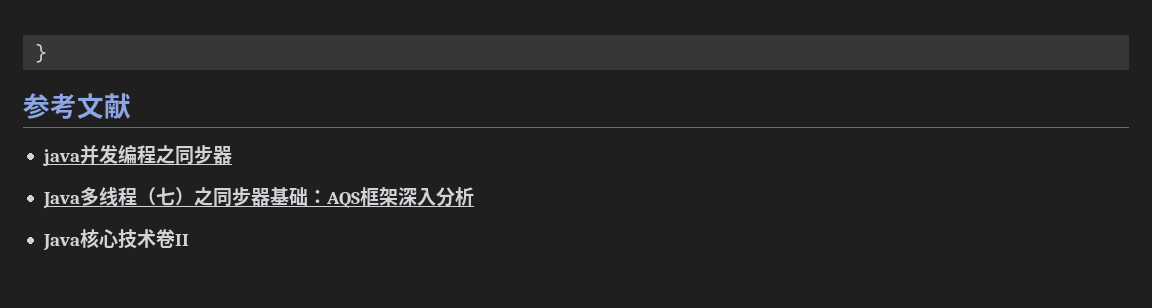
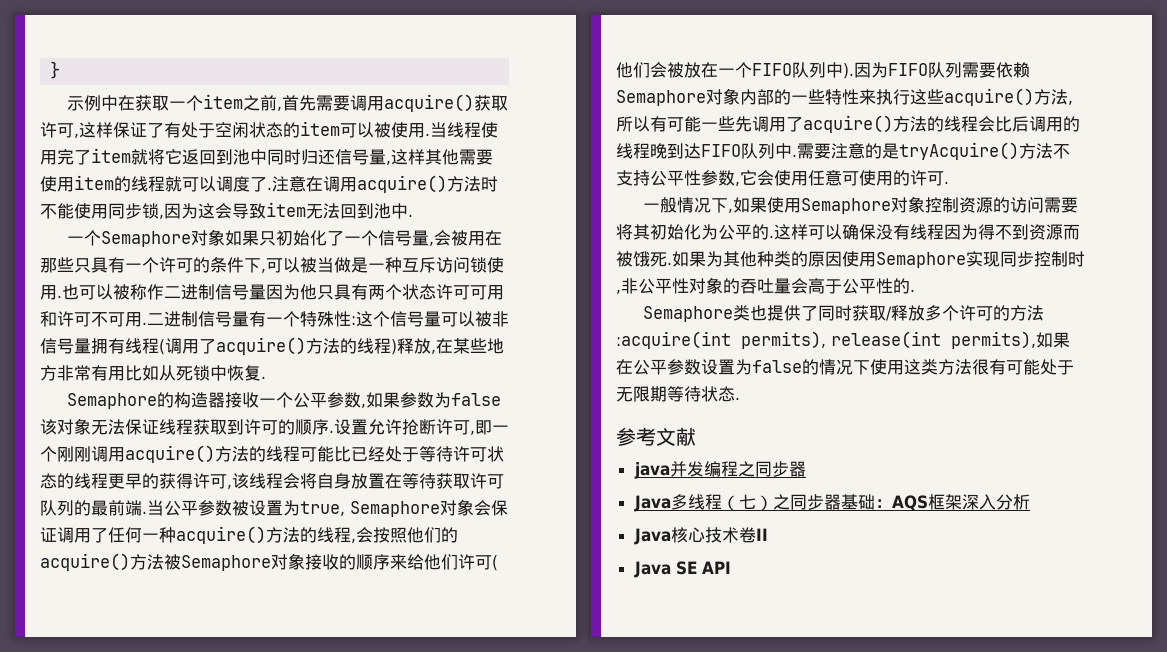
+ 示例中在获取一个item之前,首先需要调用acquire()获取许可,这样保证了有处于空闲状态的item可以被使用.当线程使用完了item就将它返回到池中同时归还信号量,这样其他需要使用item的线程就可以调度了.注意在调用acquire()方法时不能使用同步锁,因为这会导致item无法回到池中.
+ 一个Semaphore对象如果只初始化了一个信号量,会被用在那些只具有一个许可的条件下,可以被当做是一种互斥访问锁使用.也可以被称作二进制信号量因为他只具有两个状态许可可用和许可不可用.二进制信号量有一个特殊性:这个信号量可以被非信号量拥有线程(调用了acquire()方法的线程)释放,在某些地方非常有用比如从死锁中恢复.
+ Semaphore的构造器接收一个公平参数,如果参数为false该对象无法保证线程获取到许可的顺序.设置允许抢断许可,即一个刚刚调用acquire()方法的线程可能比已经处于等待许可状态的线程更早的获得许可,该线程会将自身放置在等待获取许可队列的最前端.当公平参数被设置为true, Semaphore对象会保证调用了任何一种acquire()方法的线程,会按照他们的acquire()方法被Semaphore对象接收的顺序来给他们许可(他们会被放在一个FIFO队列中).因为FIFO队列需要依赖Semaphore对象内部的一些特性来执行这些acquire()方法,所以有可能一些先调用了acquire()方法的线程会比后调用的线程晚到达FIFO队列中.需要注意的是tryAcquire()方法不支持公平性参数,它会使用任意可使用的许可.
+ 一般情况下,如果使用Semaphore对象控制资源的访问需要将其初始化为公平的.这样可以确保没有线程因为得不到资源而被饿死.如果为其他种类的原因使用Semaphore实现同步控制时,非公平性对象的吞吐量会高于公平性的.
+ Semaphore类也提供了同时获取/释放多个许可的方法:acquire(int permits), release(int permits),如果在公平参数设置为false的情况下使用这类方法很有可能处于无限期等待状态.
+ Java SE API

